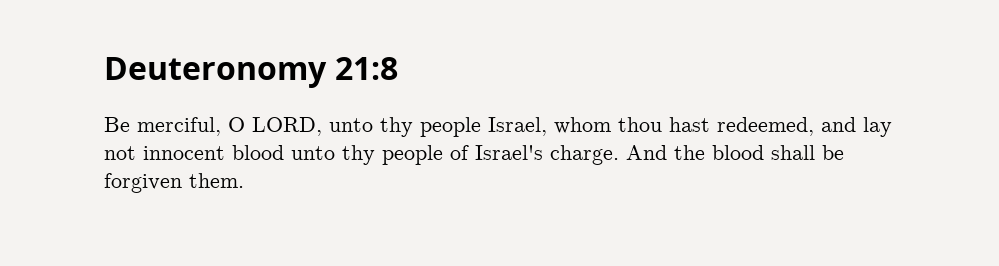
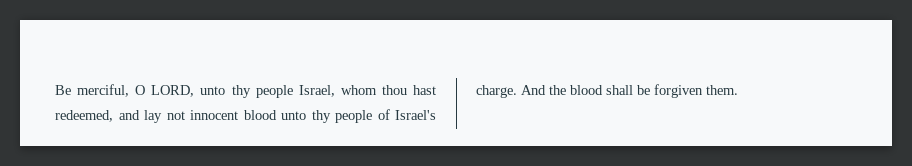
- Deuteronomy 21:8

